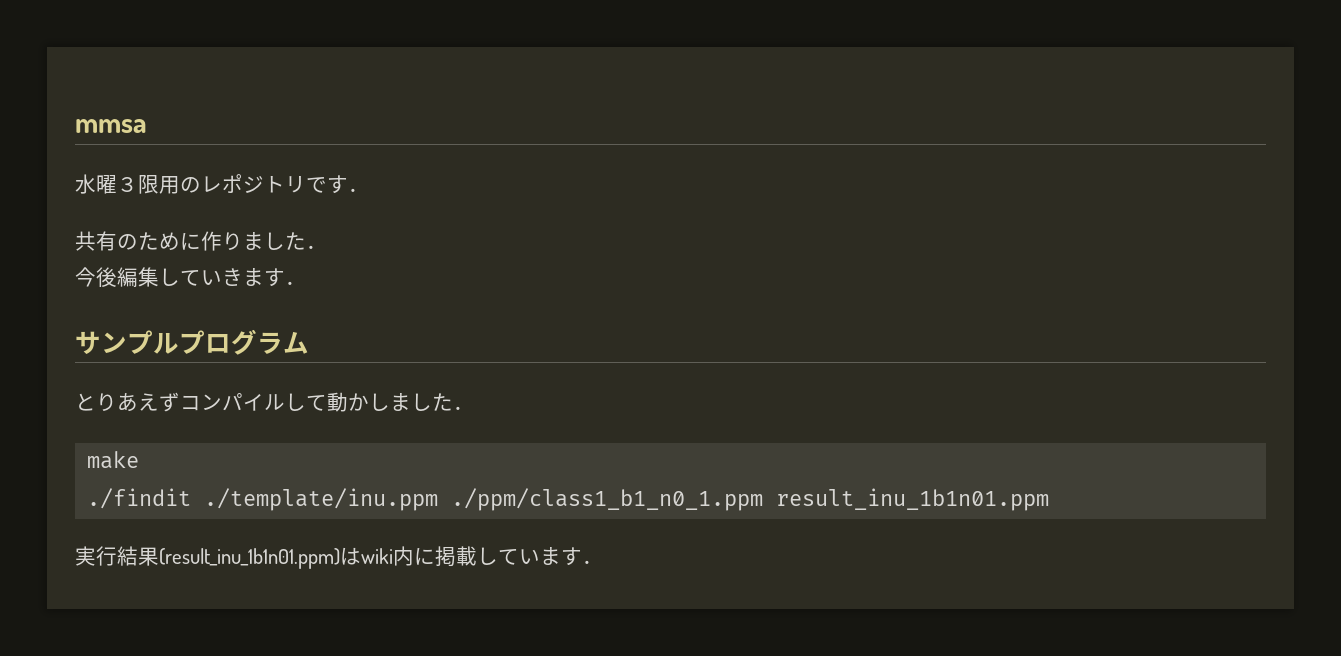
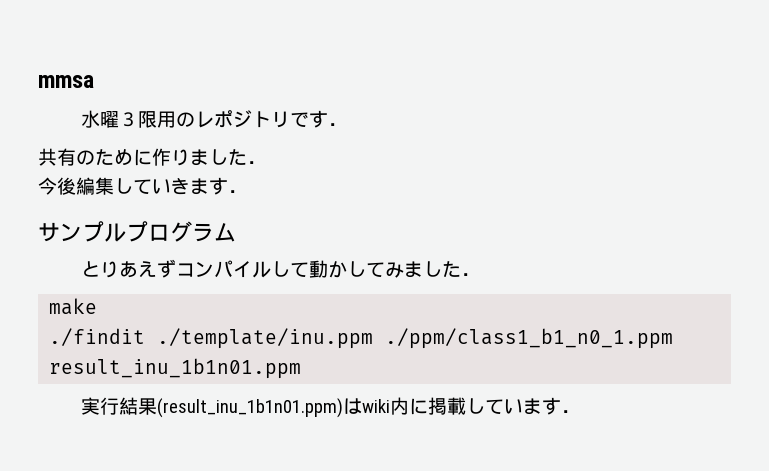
- とりあえずコンパイルして動かしました．
+ とりあえずコンパイルして動かしてみました．

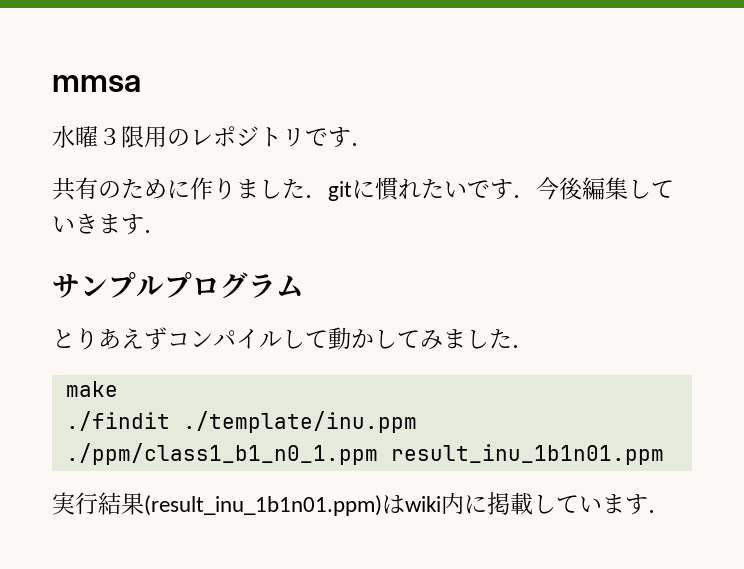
- 共有のために作りました．
- 今後編集していきます．
+ 共有のために作りました．gitに慣れたいです．今後編集していきます．

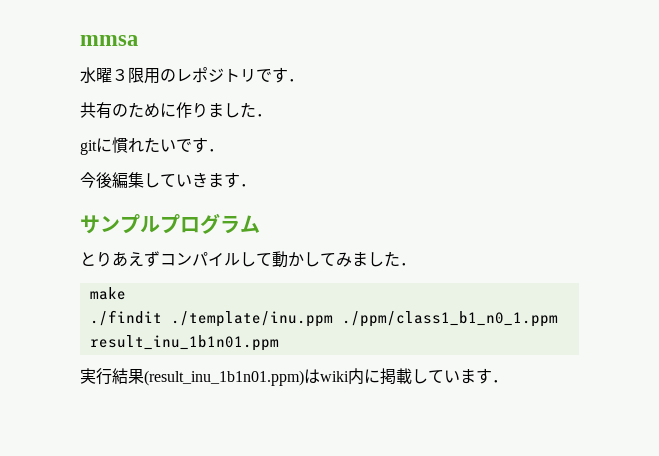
- 共有のために作りました．gitに慣れたいです．今後編集していきます．
+ 共有のために作りました．
+ gitに慣れたいです．
+ 今後編集していきます．

